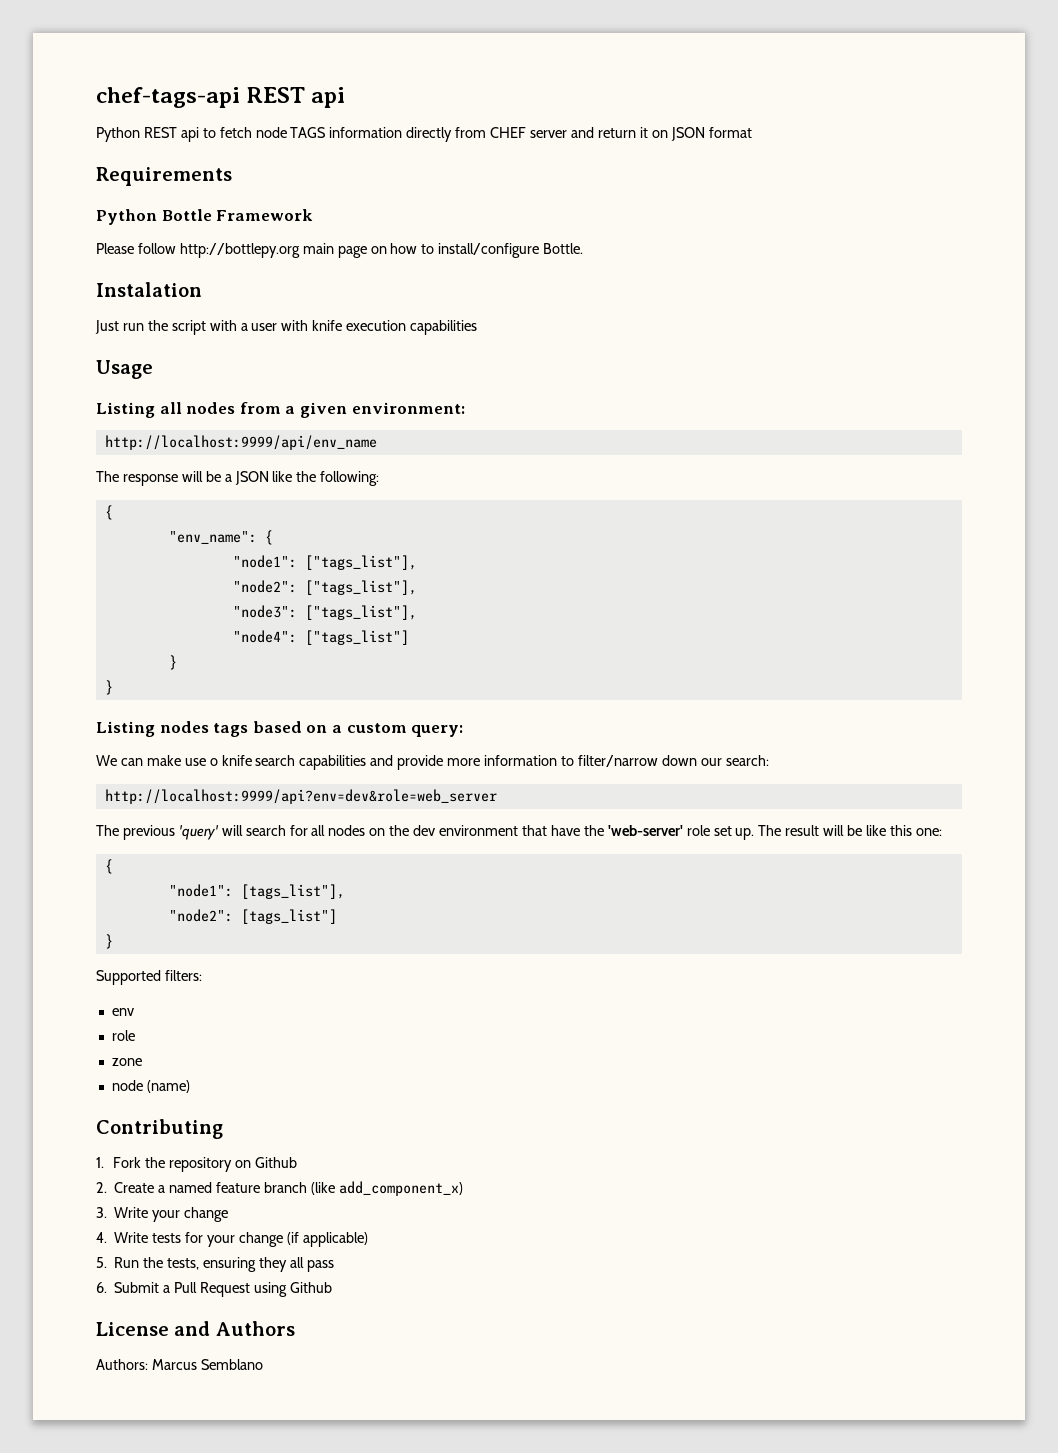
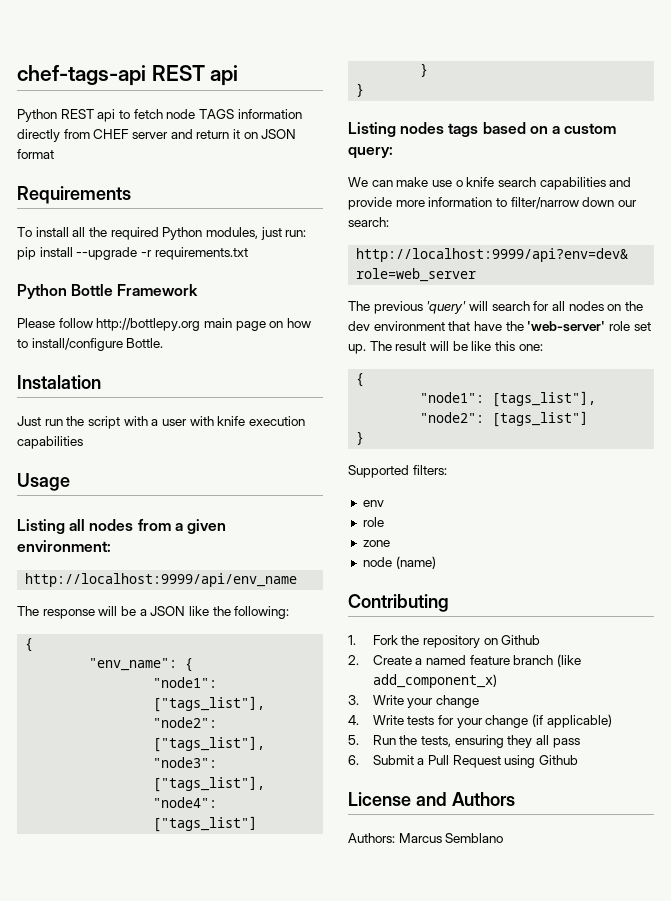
+ To install all the required Python modules, just run: pip install --upgrade -r requirements.txt

